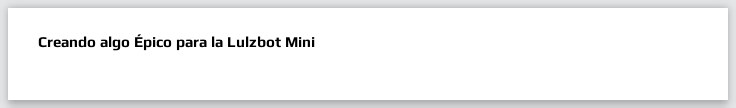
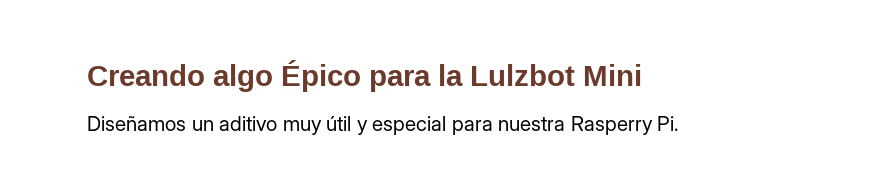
+ Diseñamos un aditivo muy útil y especial para nuestra Rasperry Pi.

